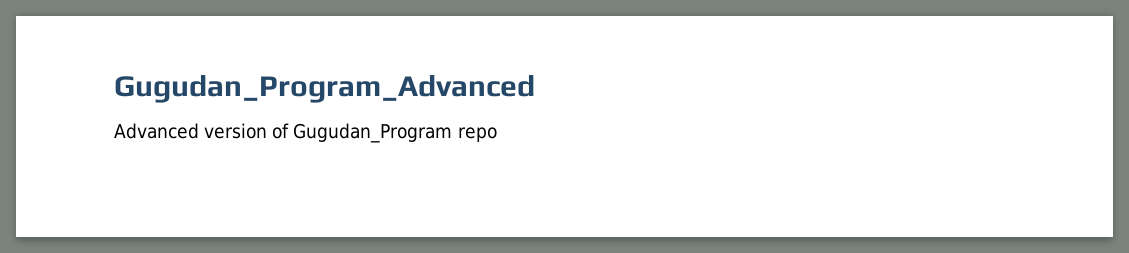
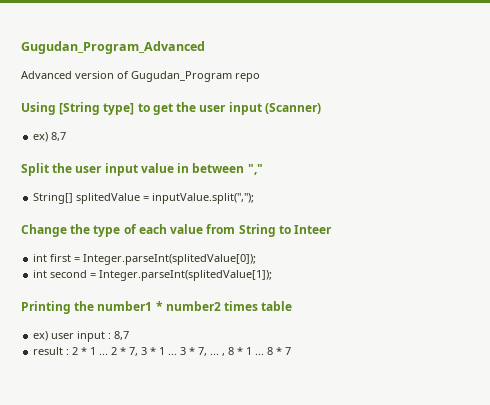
+ Using [String type] to get the user input (Scanner)
+ ex) 8,7
+ Split the user input value in between ","
+ String[] splitedValue = inputValue.split(",");
+ Change the type of each value from String to Inteer
+ int first = Integer.parseInt(splitedValue[0]);
+ int second = Integer.parseInt(splitedValue[1]);
+ Printing the number1 * number2 times table
+ ex) user input : 8,7
+ result : 2 * 1 ... 2 * 7, 3 * 1 ... 3 * 7, ... , 8 * 1 ... 8 * 7

